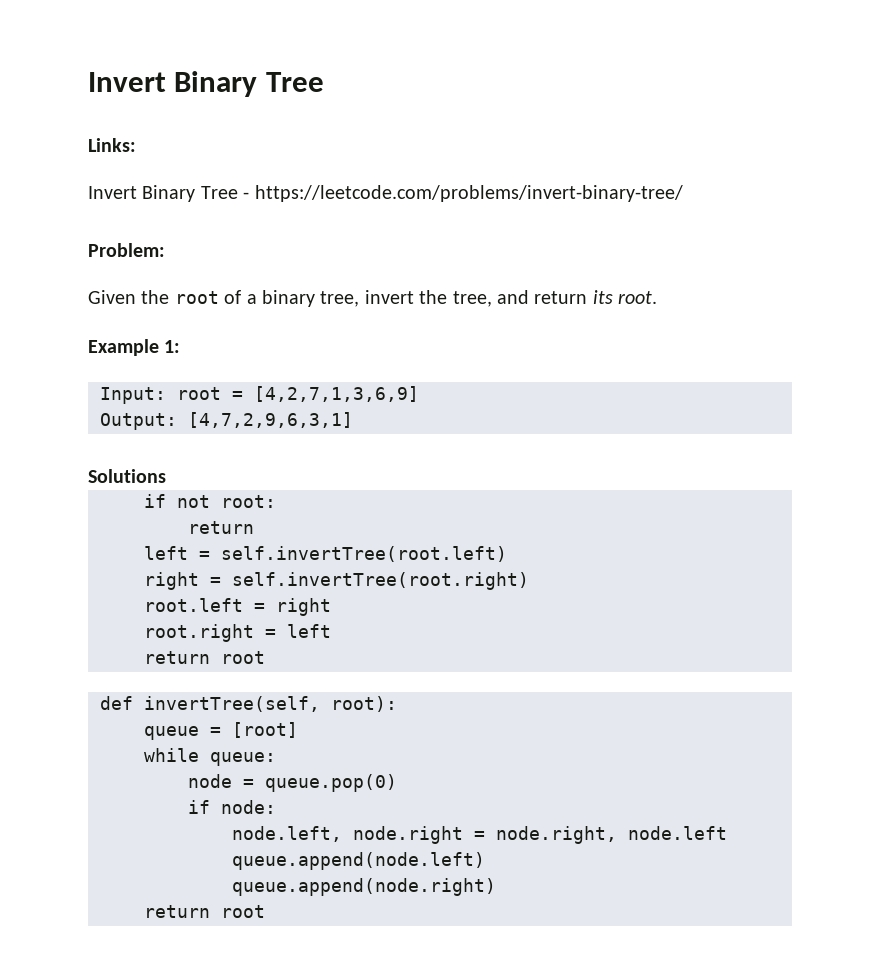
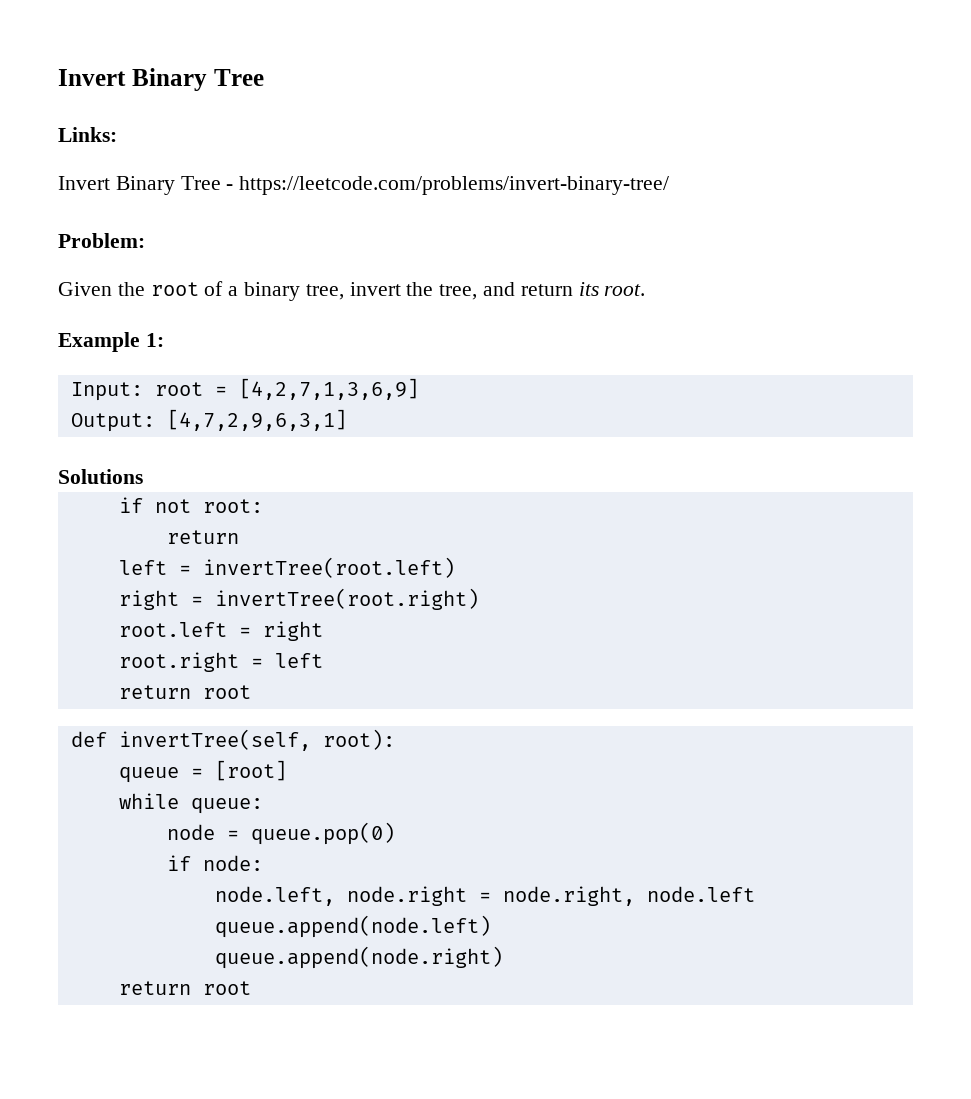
- left = self.invertTree(root.left)
+ left = invertTree(root.left)
- right = self.invertTree(root.right)
+ right = invertTree(root.right)

